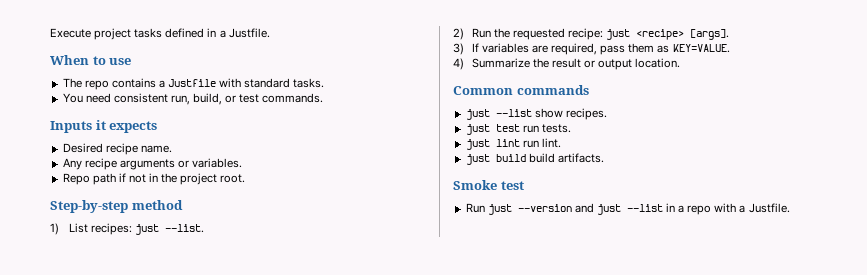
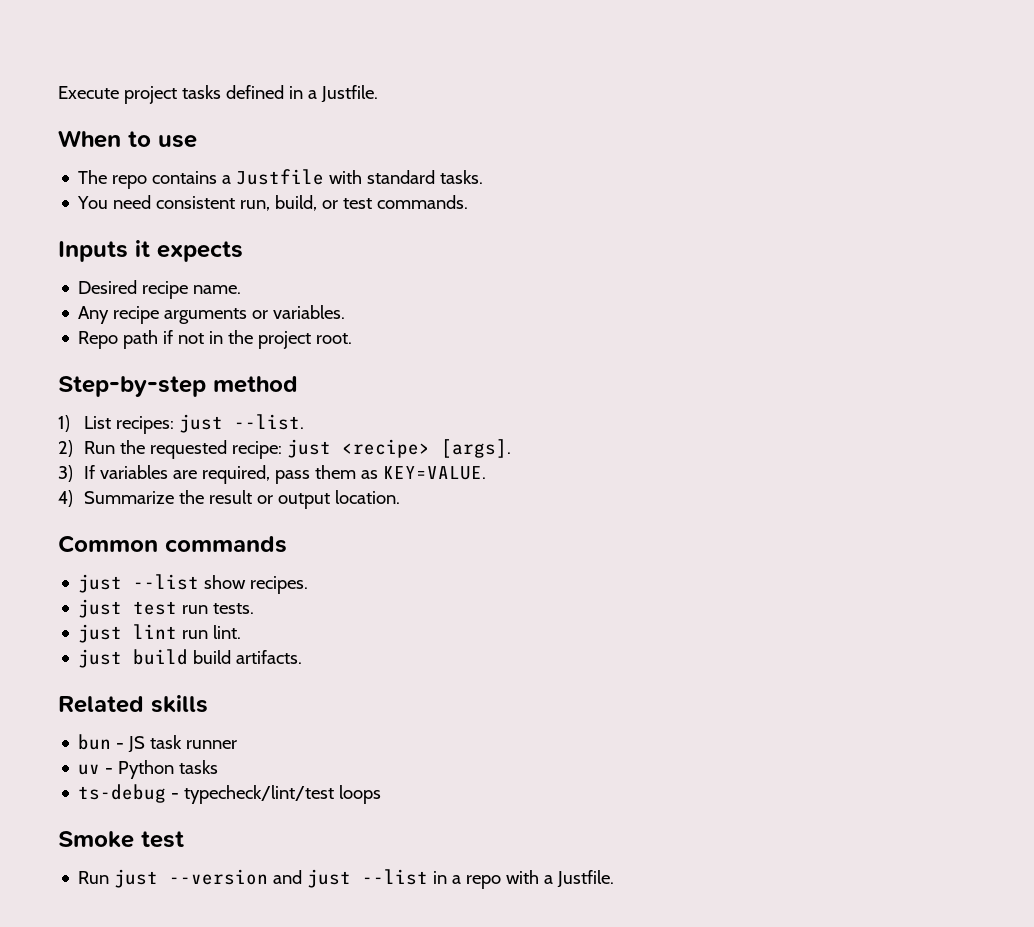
+ Related skills
+ bun - JS task runner
+ uv - Python tasks
+ ts-debug - typecheck/lint/test loops

